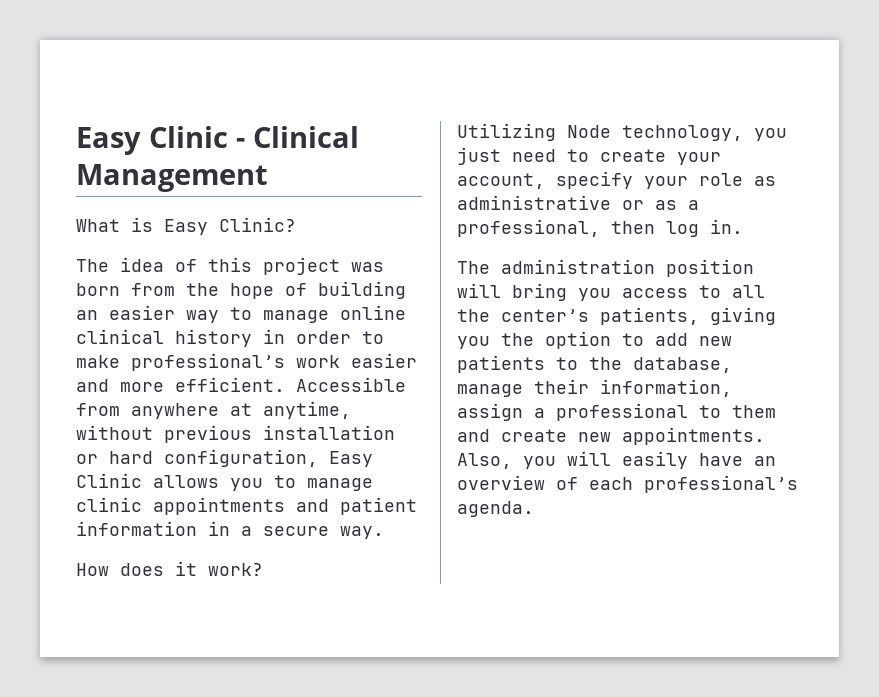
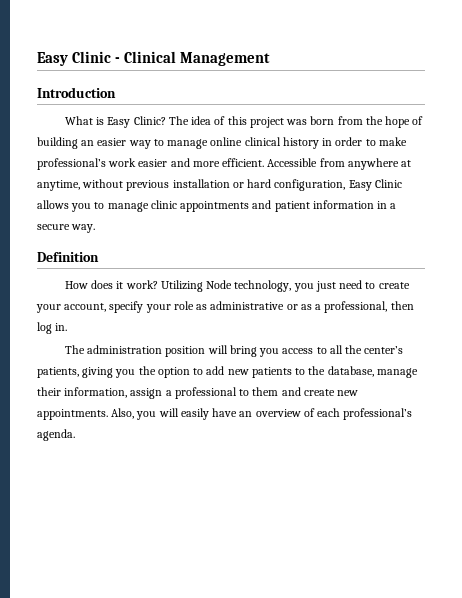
+ Introduction
- What is Easy Clinic?
- The idea of this project was born from the hope of building an easier way to manage online clinical history in order to make professional’s work easier and more efficient.
+ What is Easy Clinic? The idea of this project was born from the hope of building an easier way to manage online clinical history in order to make professional’s work easier and more efficient.
+ Definition
- How does it work?
- Utilizing Node technology, you just need to create your account, specify your role as administrative or as a professional, then log in.
+ How does it work? Utilizing Node technology, you just need to create your account, specify your role as administrative or as a professional, then log in.

